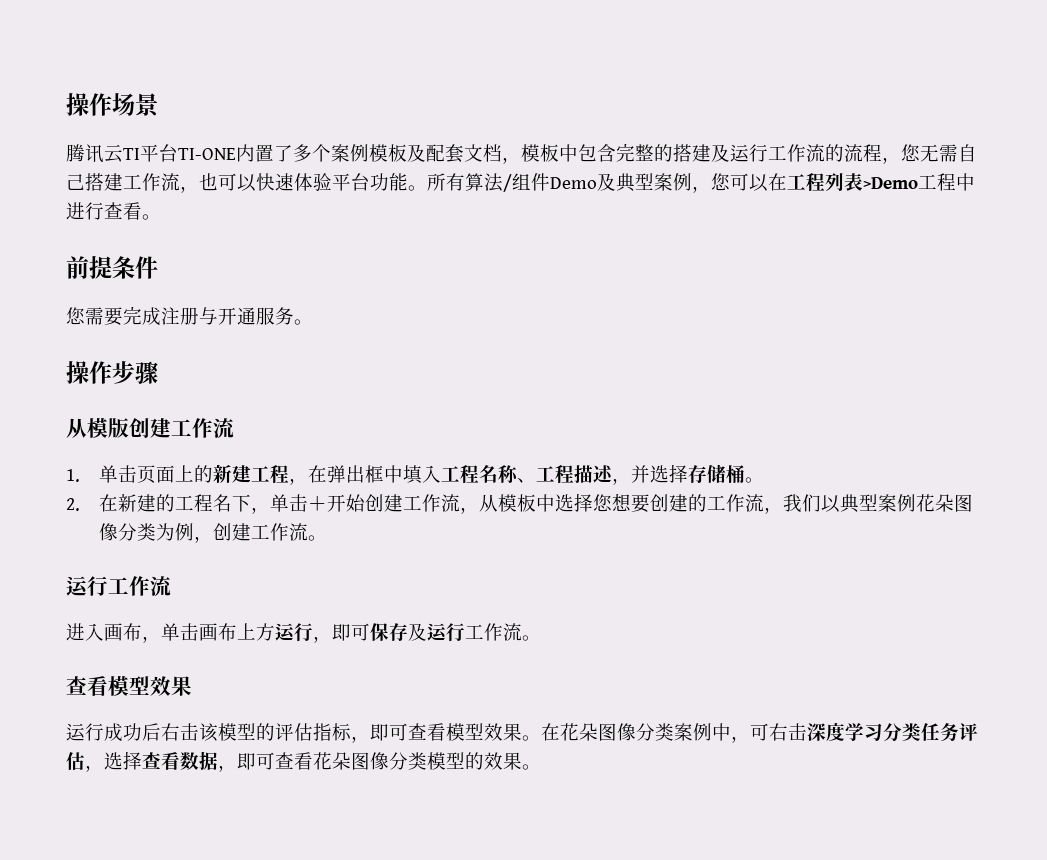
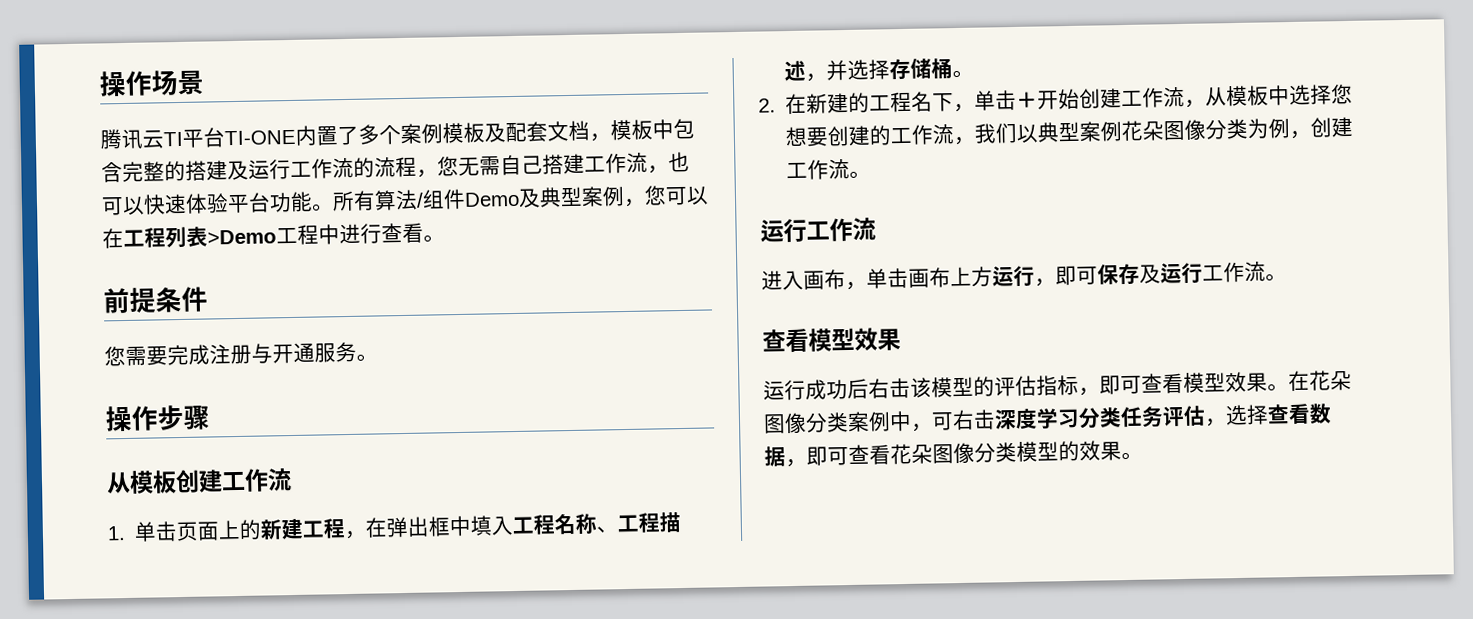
- 从模版创建工作流
+ 从模板创建工作流

